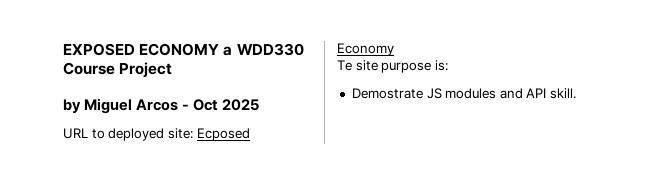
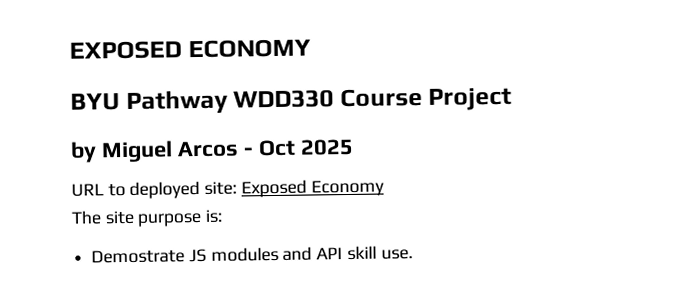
- EXPOSED ECONOMY a WDD330 Course Project
+ EXPOSED ECONOMY
+ BYU Pathway WDD330 Course Project
- URL to deployed site: Ecposed Economy
+ URL to deployed site: Exposed Economy
- Te site purpose is:
+ The site purpose is:
- Demostrate JS modules and API skill.
+ Demostrate JS modules and API skill use.

